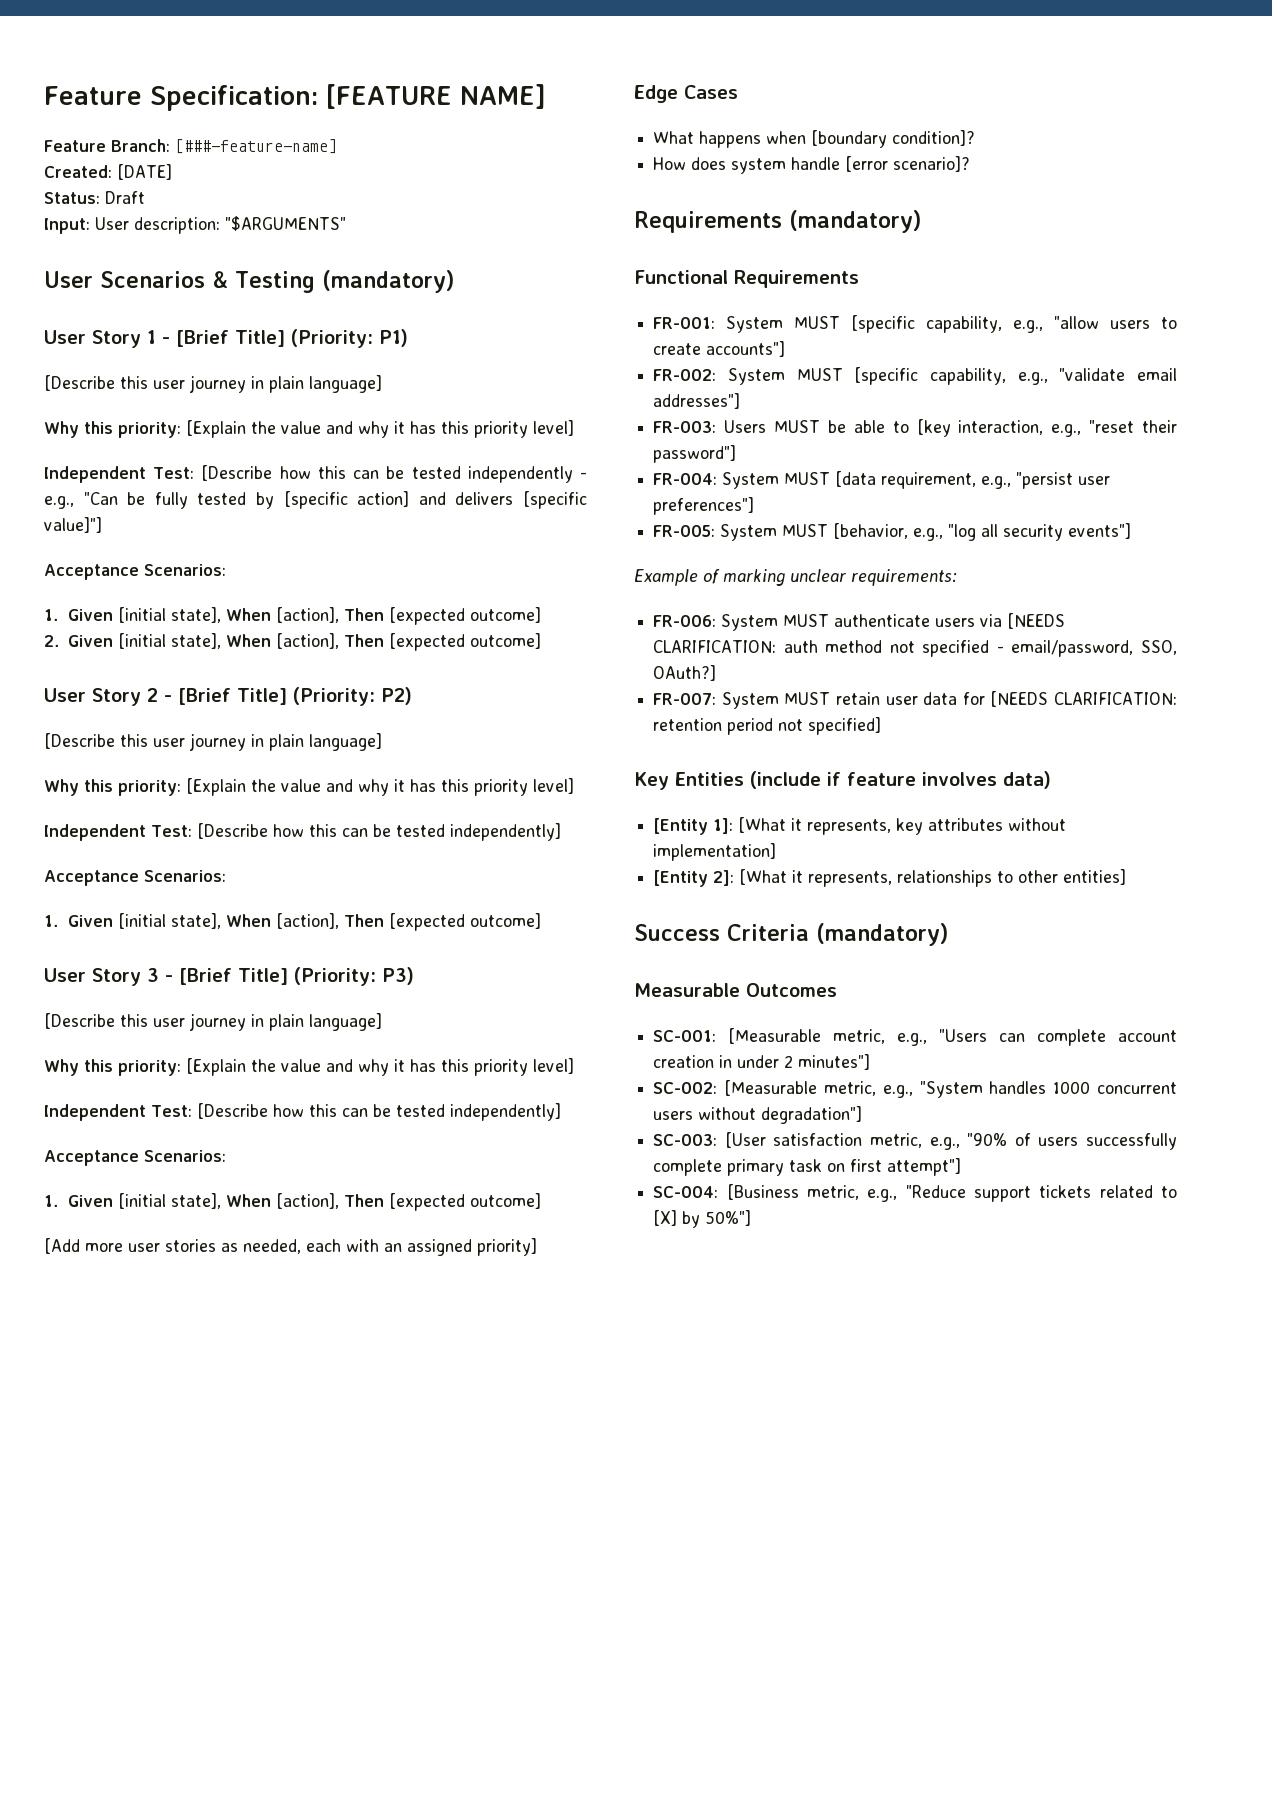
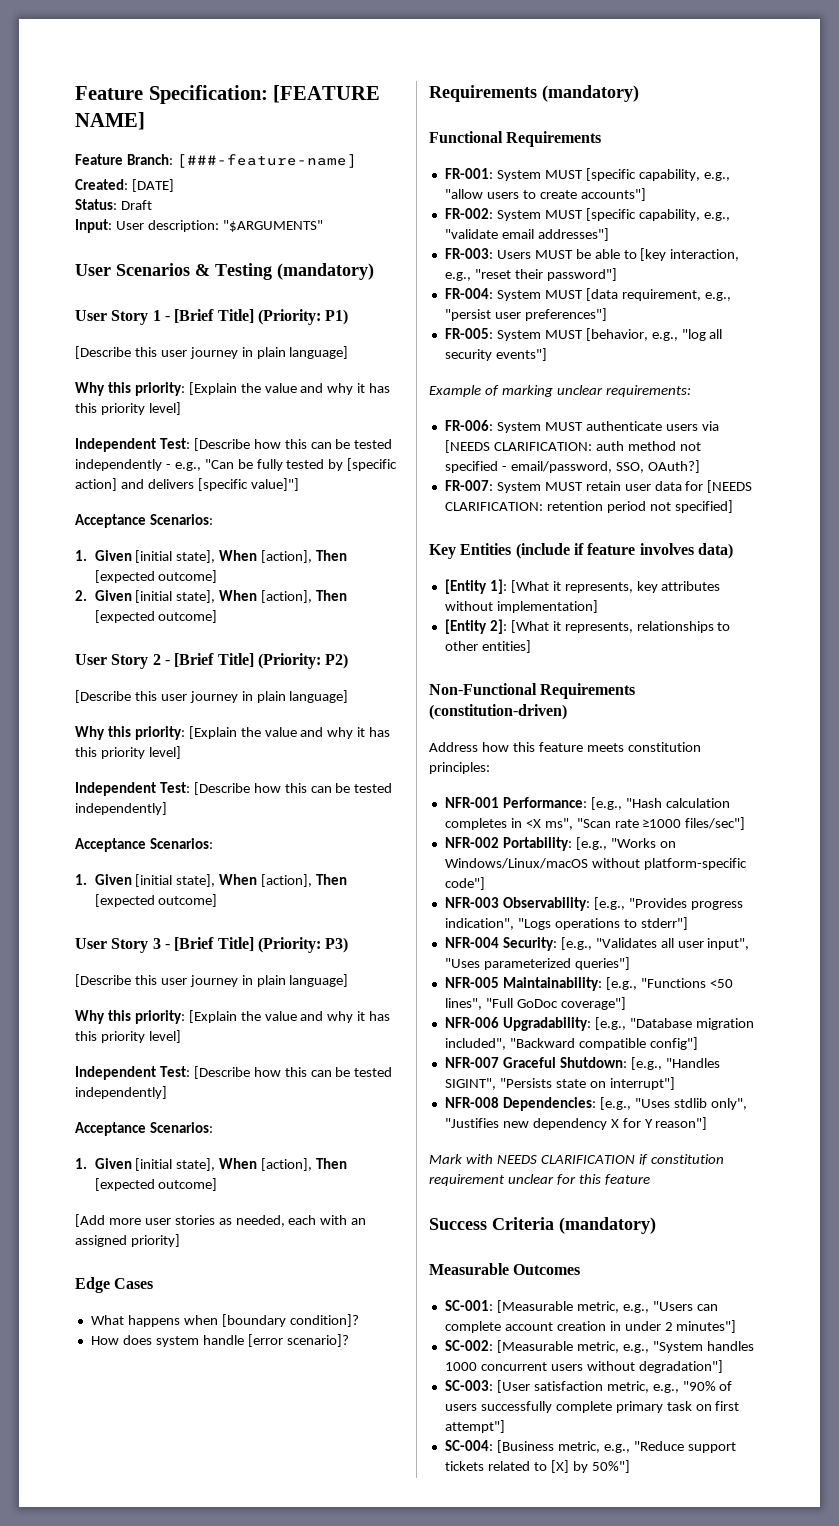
+ Non-Functional Requirements (constitution-driven)
+ Address how this feature meets constitution principles:
+ NFR-001 Performance: [e.g., "Hash calculation completes in <X ms", "Scan rate ≥1000 files/sec"]
+ NFR-002 Portability: [e.g., "Works on Windows/Linux/macOS without platform-specific code"]
+ NFR-003 Observability: [e.g., "Provides progress indication", "Logs operations to stderr"]
+ NFR-004 Security: [e.g., "Validates all user input", "Uses parameterized queries"]
+ NFR-005 Maintainability: [e.g., "Functions <50 lines", "Full GoDoc coverage"]
+ NFR-006 Upgradability: [e.g., "Database migration included", "Backward compatible config"]
+ NFR-007 Graceful Shutdown: [e.g., "Handles SIGINT", "Persists state on interrupt"]
+ NFR-008 Dependencies: [e.g., "Uses stdlib only", "Justifies new dependency X for Y reason"]
+ Mark with NEEDS CLARIFICATION if constitution requirement unclear for this feature

